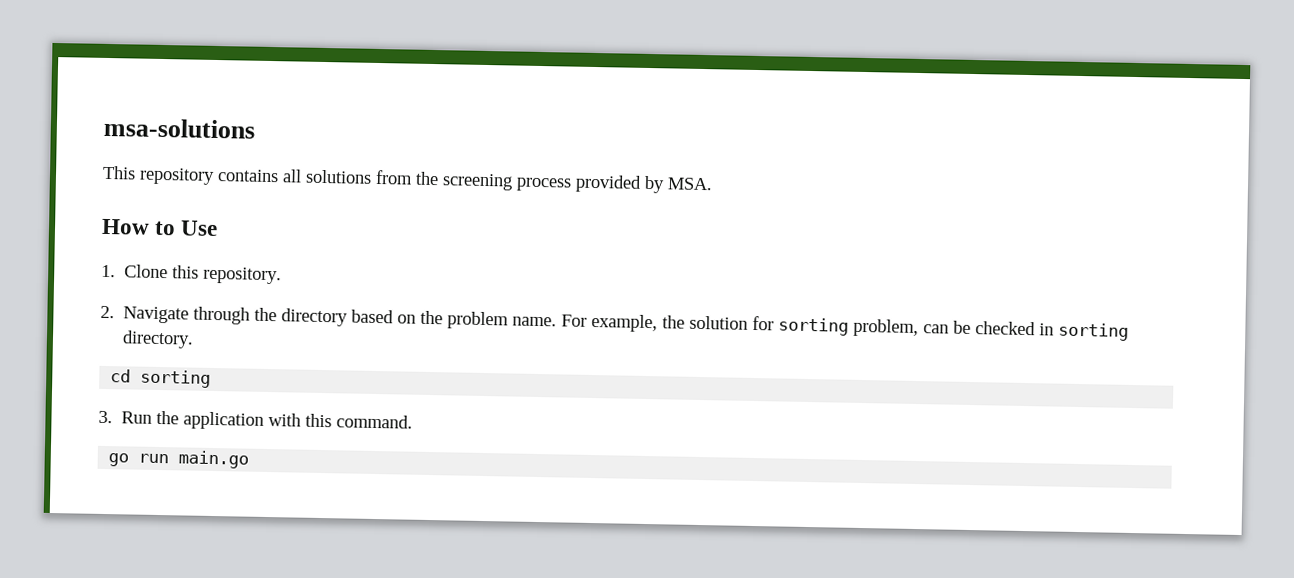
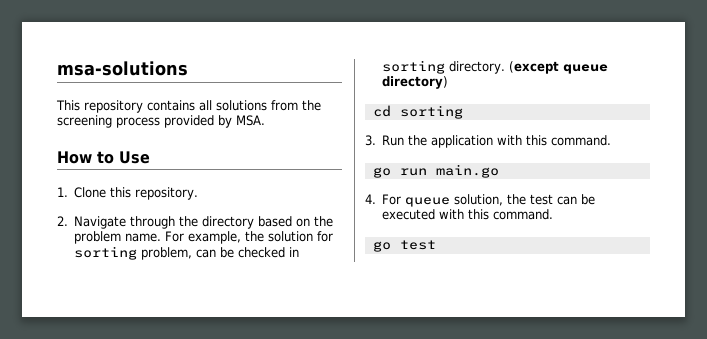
+ (except queue directory)
+ 4. For queue solution, the test can be executed with this command.
+ go test

